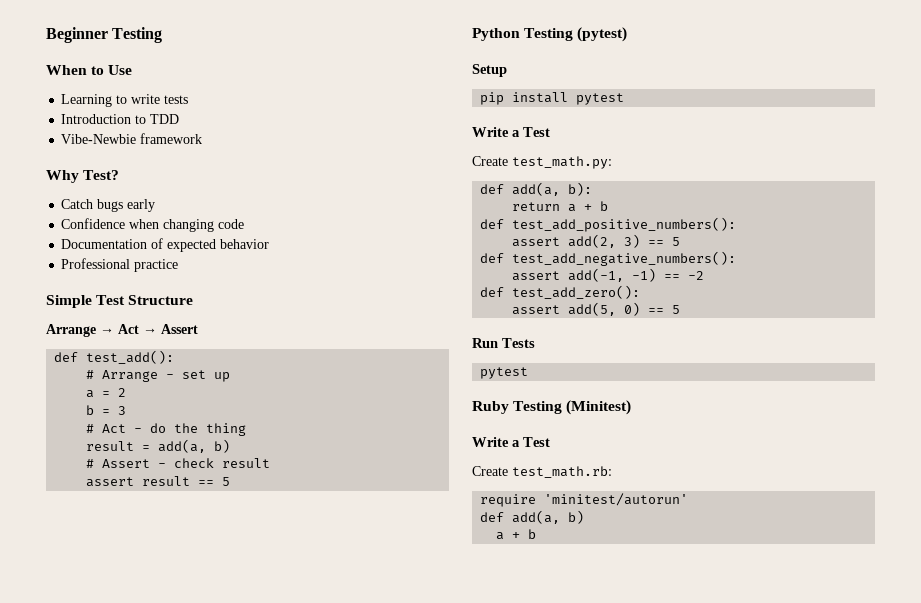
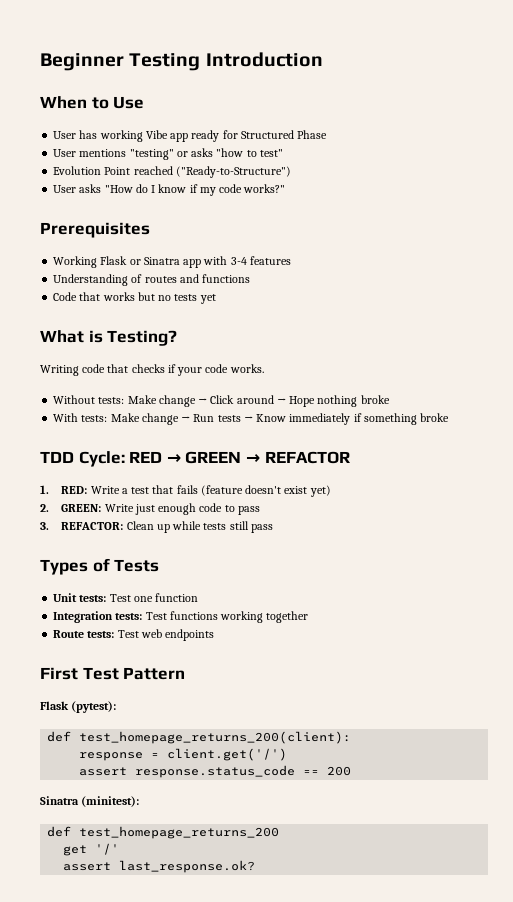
- Beginner Testing
+ Beginner Testing Introduction
- Learning to write tests
- Introduction to TDD
- Vibe-Newbie framework
- Why Test?
- Catch bugs early
- Confidence when changing code
- Documentation of expected behavior
- Professional practice
- Simple Test Structure
- Arrange → Act → Assert
- def test_add():
- # Arrange - set up
- a = 2
- b = 3
- # Act - do the thing
- result = add(a, b)
- # Assert - check result
- assert result == 5
- Python Testing (pytest)
- Setup
- pip install pytest
- Write a Test
- Create test_math.py:
- def add(a, b):
- return a + b
- def test_add_positive_numbers():
- assert add(2, 3) == 5
- def test_add_negative_numbers():
- assert add(-1, -1) == -2
- def test_add_zero():
- assert add(5, 0) == 5
- Run Tests
- pytest
- Ruby Testing (Minitest)
- Write a Test
- Create test_math.rb:
- require 'minitest/autorun'
- def add(a, b)
- a + b
+ User has working Vibe app ready for Structured Phase
+ User mentions "testing" or asks "how to test"
+ Evolution Point reached ("Ready-to-Structure")
+ User asks "How do I know if my code works?"
+ Prerequisites
+ Working Flask or Sinatra app with 3-4 features
+ Understanding of routes and functions
+ Code that works but no tests yet
+ What is Testing?
+ Writing code that checks if your code works.
+ Without tests: Make change → Click around → Hope nothing broke
+ With tests: Make change → Run tests → Know immediately if something broke
+ TDD Cycle: RED → GREEN → REFACTOR
+ 1. RED: Write a test that fails (feature doesn't exist yet)
+ 2. GREEN: Write just enough code to pass
+ 3. REFACTOR: Clean up while tests still pass
+ Types of Tests
+ Unit tests: Test one function
+ Integration tests: Test functions working together
+ Route tests: Test web endpoints
+ First Test Pattern
+ Flask (pytest):
+ def test_homepage_returns_200(client):
+ response = client.get('/')
+ assert response.status_code == 200
+ Sinatra (minitest):
+ def test_homepage_returns_200
+ get '/'
+ assert last_response.ok?

